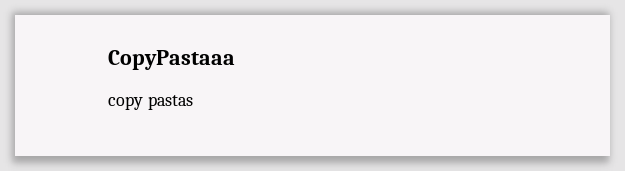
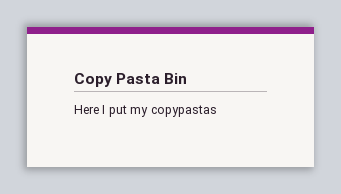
- CopyPastaaa
- copy pastas
+ Copy Pasta Bin
+ Here I put my copypastas

